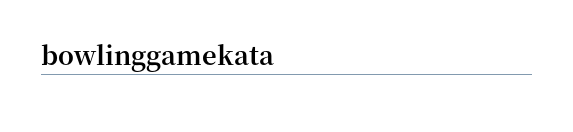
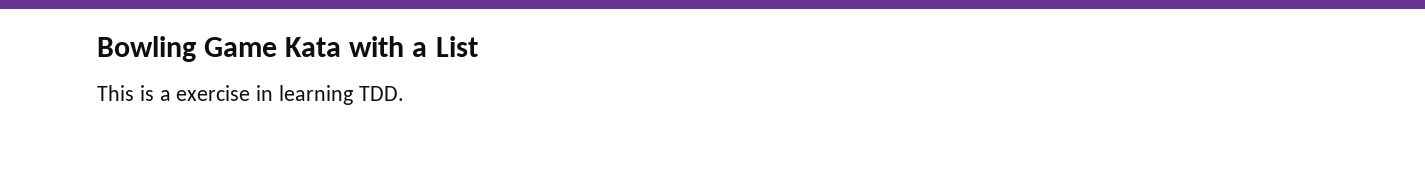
- bowlinggamekata
+ Bowling Game Kata with a List
+ This is a exercise in learning TDD.

